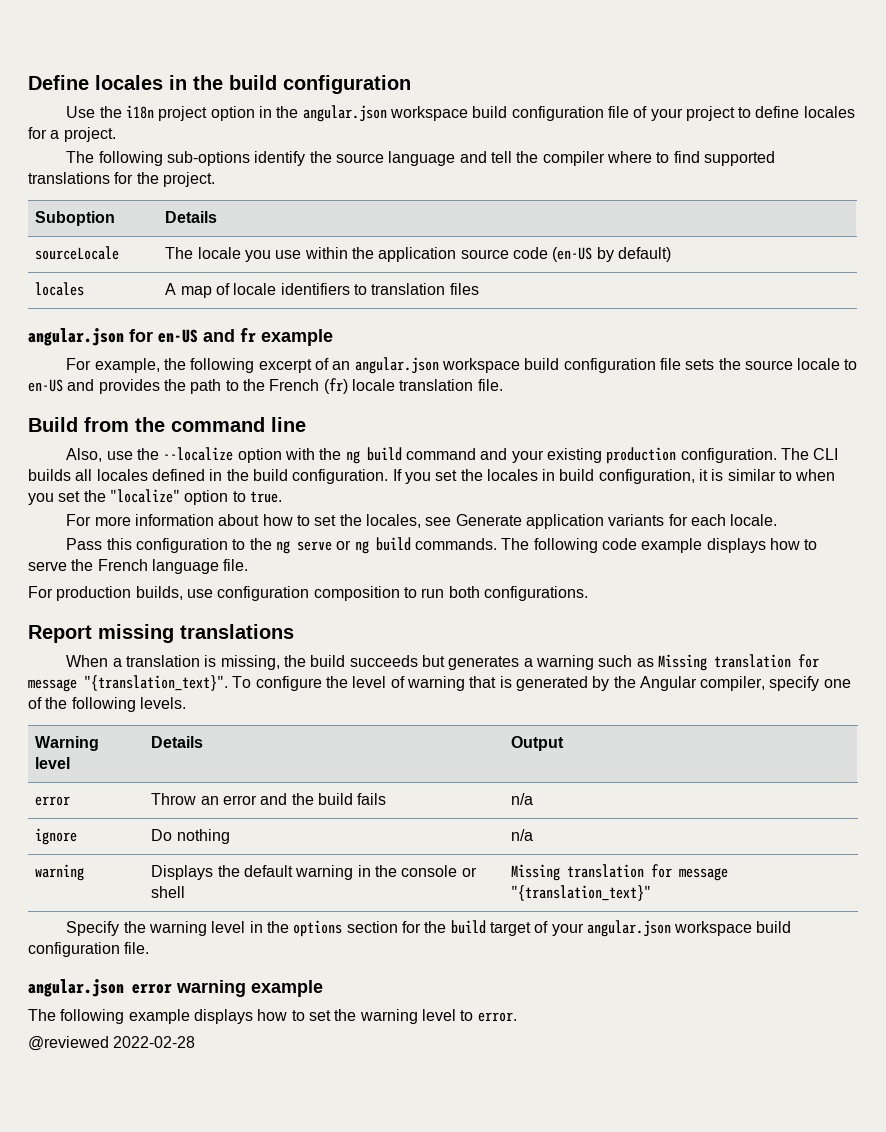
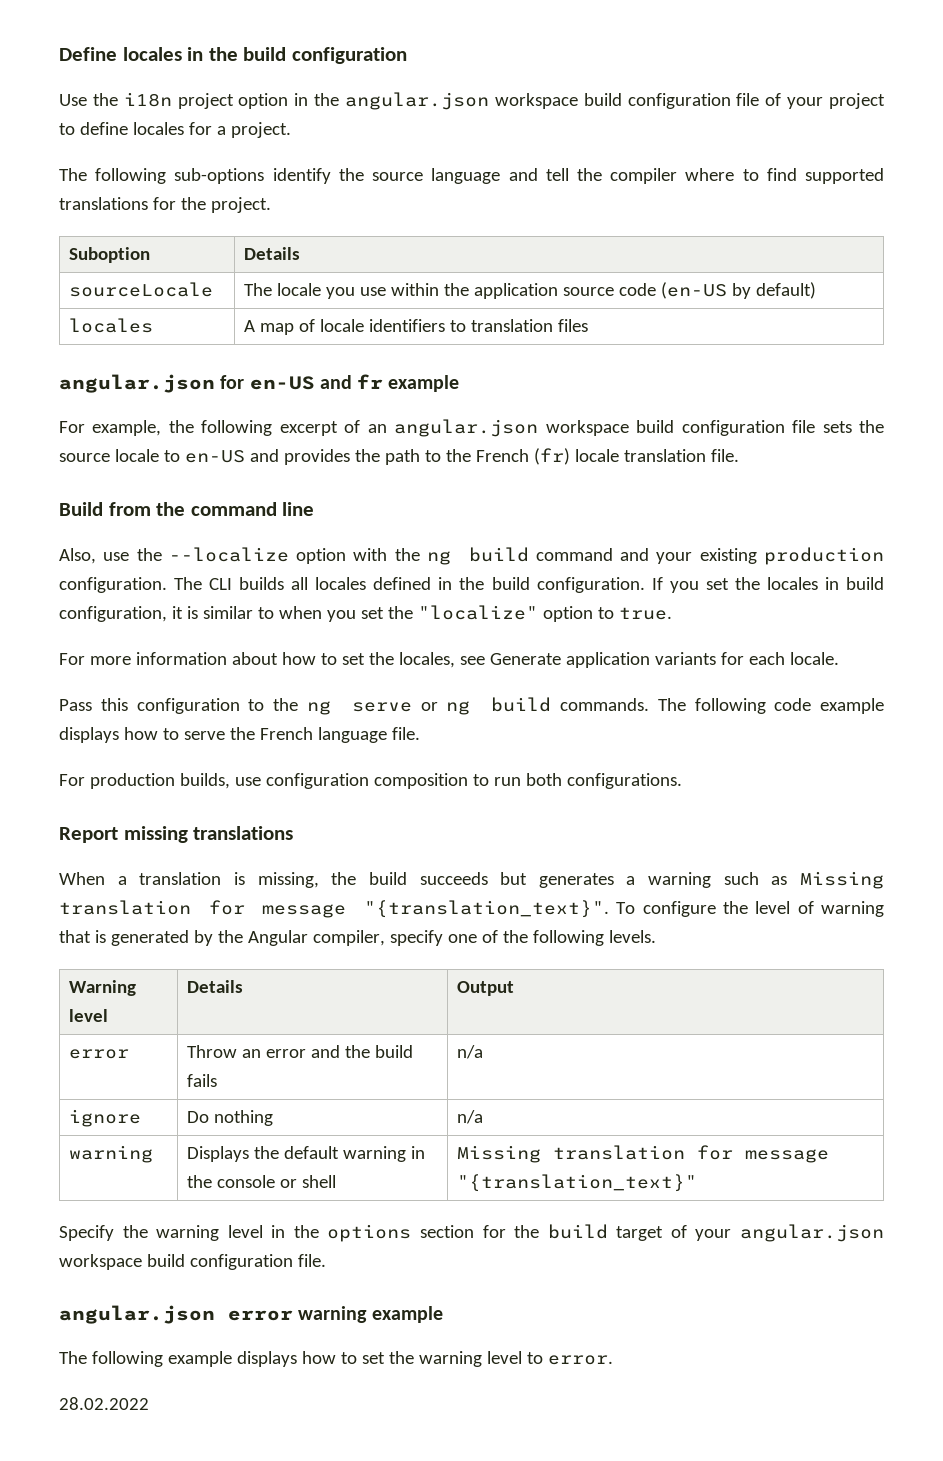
- @reviewed 2022-02-28
+ 28.02.2022

